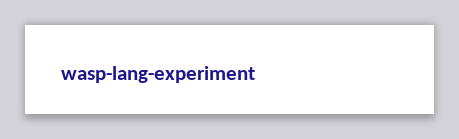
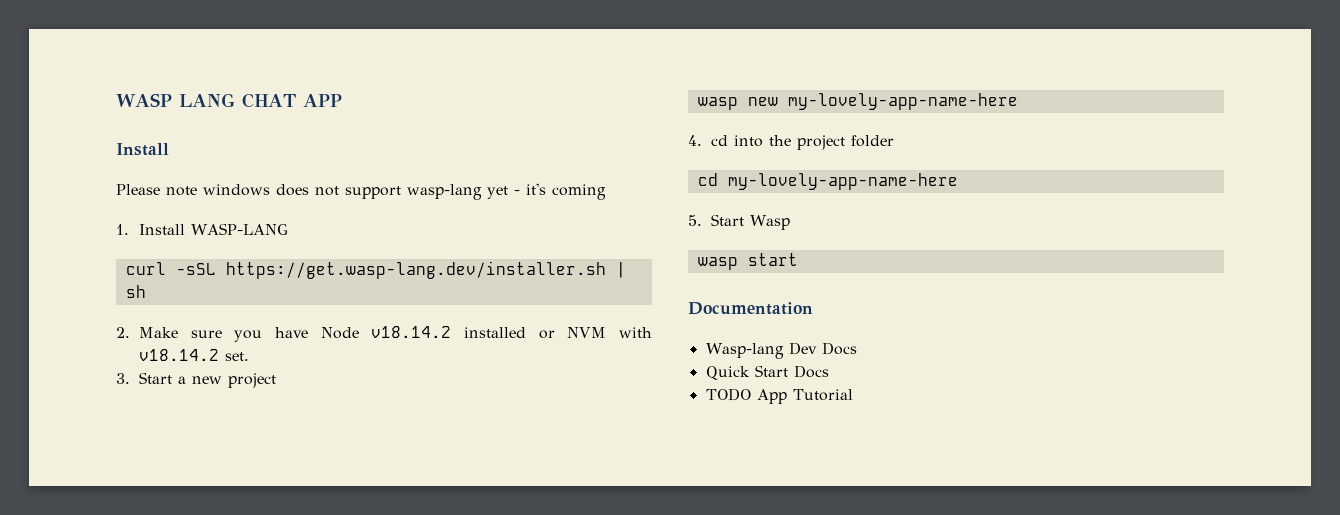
- wasp-lang-experiment
+ WASP LANG CHAT APP
+ Install
+ Please note windows does not support wasp-lang yet - it's coming
+ 1. Install WASP-LANG
+ curl -sSL https://get.wasp-lang.dev/installer.sh | sh
+ 2. Make sure you have Node v18.14.2 installed or NVM with v18.14.2 set.
+ 3. Start a new project
+ wasp new my-lovely-app-name-here
+ 4. cd into the project folder
+ cd my-lovely-app-name-here
+ 5. Start Wasp
+ wasp start
+ Documentation
+ Wasp-lang Dev Docs
+ Quick Start Docs
+ TODO App Tutorial

